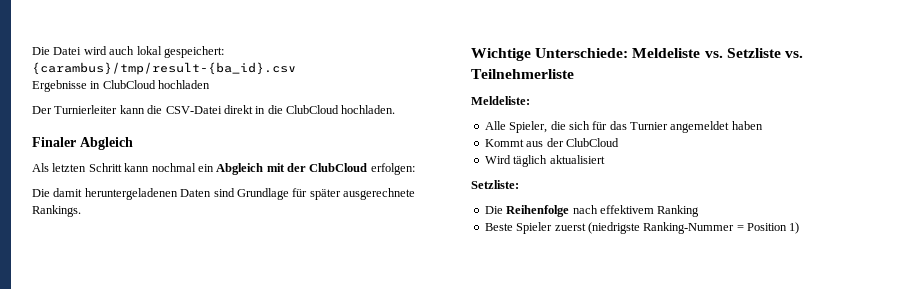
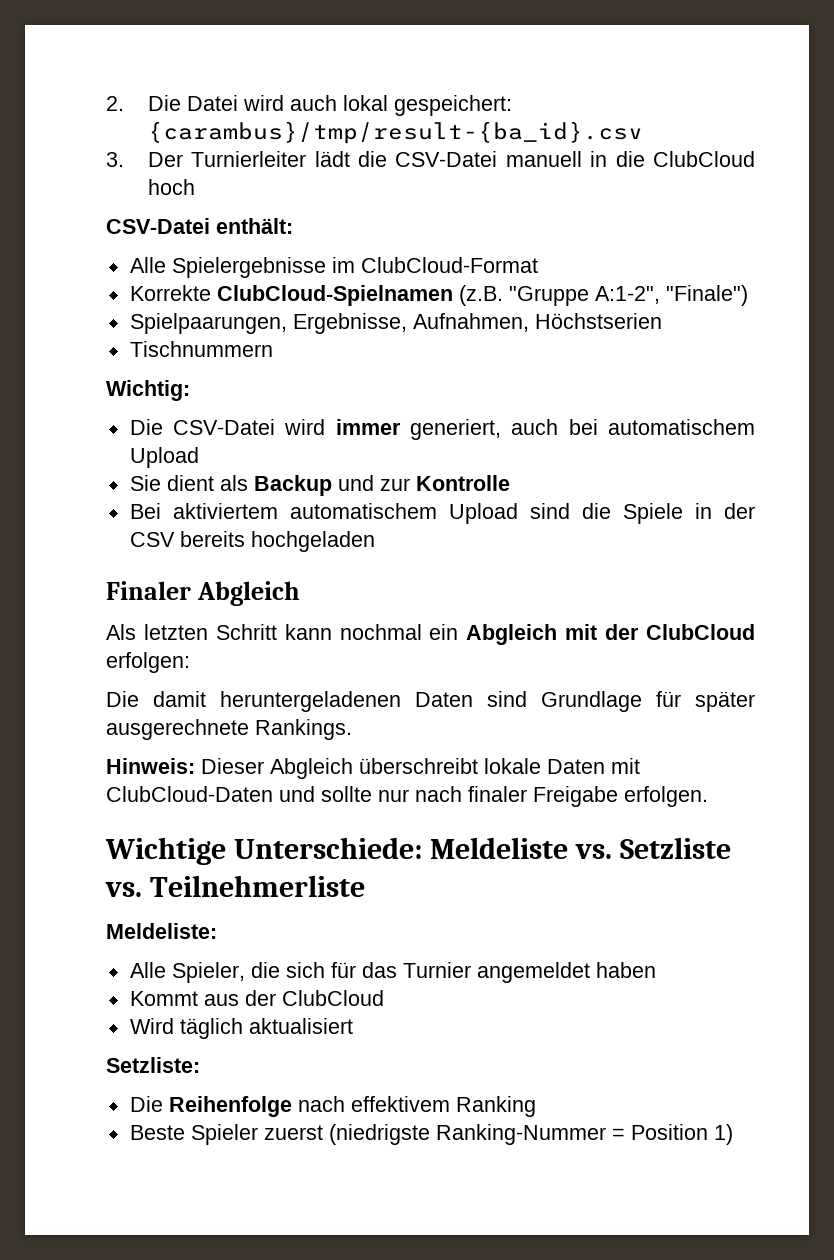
- Die Datei wird auch lokal gespeichert: {carambus}/tmp/result-{ba_id}.csv
+ 2. Die Datei wird auch lokal gespeichert: {carambus}/tmp/result-{ba_id}.csv
- Ergebnisse in ClubCloud hochladen
- Der Turnierleiter kann die CSV-Datei direkt in die ClubCloud hochladen.
+ 3. Der Turnierleiter lädt die CSV-Datei manuell in die ClubCloud hoch
+ CSV-Datei enthält:
+ Alle Spielergebnisse im ClubCloud-Format
+ Korrekte ClubCloud-Spielnamen (z.B. "Gruppe A:1-2", "Finale")
+ Spielpaarungen, Ergebnisse, Aufnahmen, Höchstserien
+ Tischnummern
+ Wichtig:
+ Die CSV-Datei wird immer generiert, auch bei automatischem Upload
+ Sie dient als Backup und zur Kontrolle
+ Bei aktiviertem automatischem Upload sind die Spiele in der CSV bereits hochgeladen
+ Hinweis: Dieser Abgleich überschreibt lokale Daten mit ClubCloud-Daten und sollte nur nach finaler Freigabe erfolgen.

